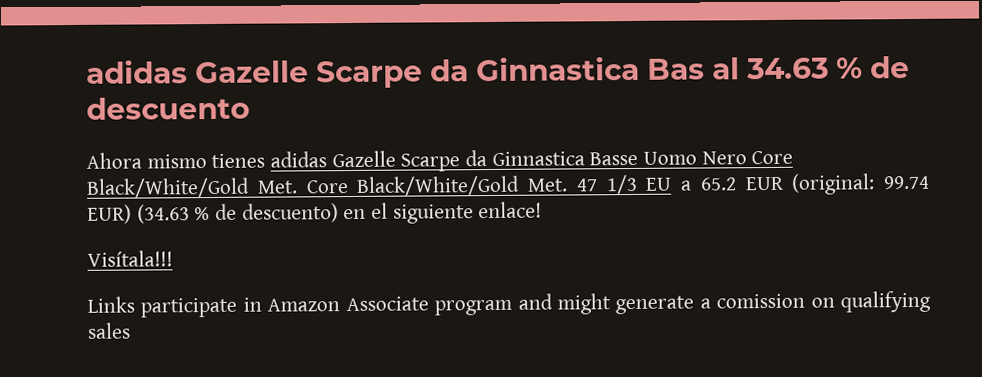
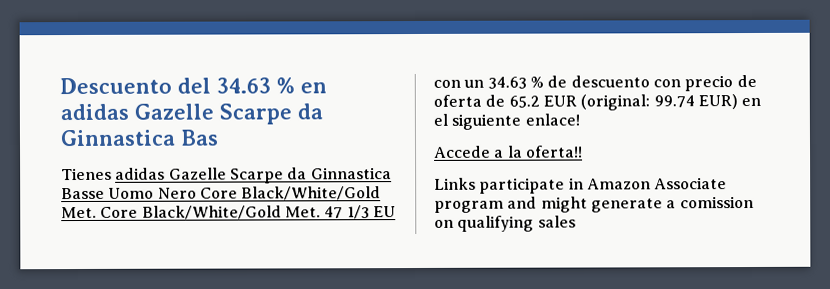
- adidas Gazelle Scarpe da Ginnastica Bas al 34.63 % de descuento
- Ahora mismo tienes adidas Gazelle Scarpe da Ginnastica Basse Uomo Nero Core Black/White/Gold Met. Core Black/White/Gold Met. 47 1/3 EU a 65.2 EUR (original: 99.74 EUR) (34.63 % de descuento) en el siguiente enlace!
+ Descuento del 34.63 % en adidas Gazelle Scarpe da Ginnastica Bas
+ Tienes adidas Gazelle Scarpe da Ginnastica Basse Uomo Nero Core Black/White/Gold Met. Core Black/White/Gold Met. 47 1/3 EU con un 34.63 % de descuento con precio de oferta de 65.2 EUR (original: 99.74 EUR) en el siguiente enlace!
- Visítala!!!
+ Accede a la oferta!!

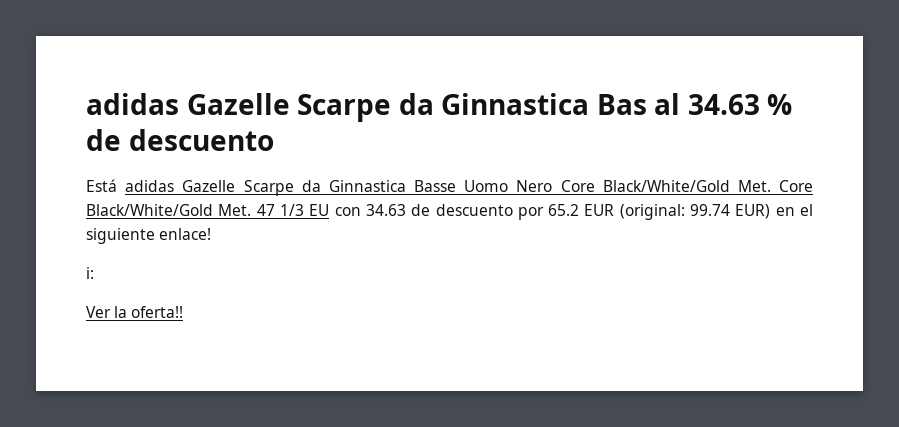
- Descuento del 34.63 % en adidas Gazelle Scarpe da Ginnastica Bas
- Tienes adidas Gazelle Scarpe da Ginnastica Basse Uomo Nero Core Black/White/Gold Met. Core Black/White/Gold Met. 47 1/3 EU con un 34.63 % de descuento con precio de oferta de 65.2 EUR (original: 99.74 EUR) en el siguiente enlace!
+ adidas Gazelle Scarpe da Ginnastica Bas al 34.63 % de descuento
+ Está adidas Gazelle Scarpe da Ginnastica Basse Uomo Nero Core Black/White/Gold Met. Core Black/White/Gold Met. 47 1/3 EU con 34.63 de descuento por 65.2 EUR (original: 99.74 EUR) en el siguiente enlace!
- Accede a la oferta!!
+ ℹ:
+ Ver la oferta!!
- Links participate in Amazon Associate program and might generate a comission on qualifying sales

